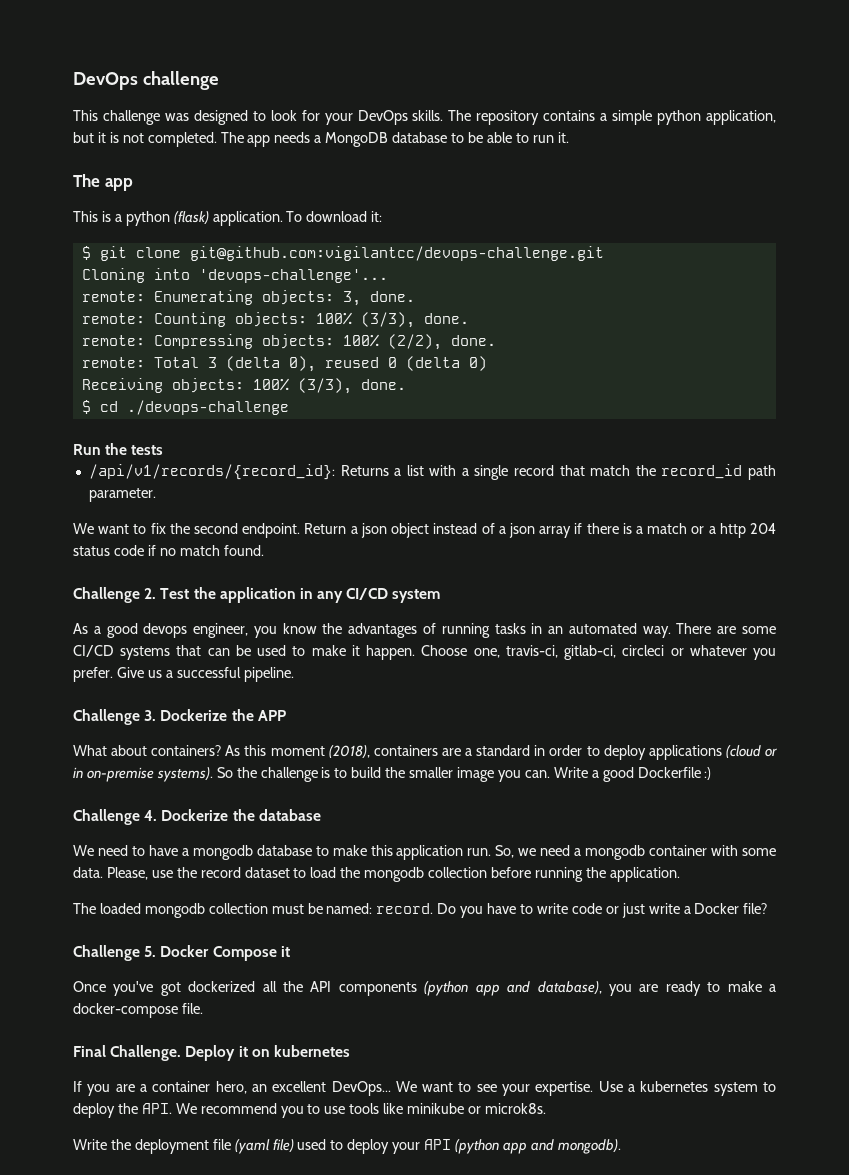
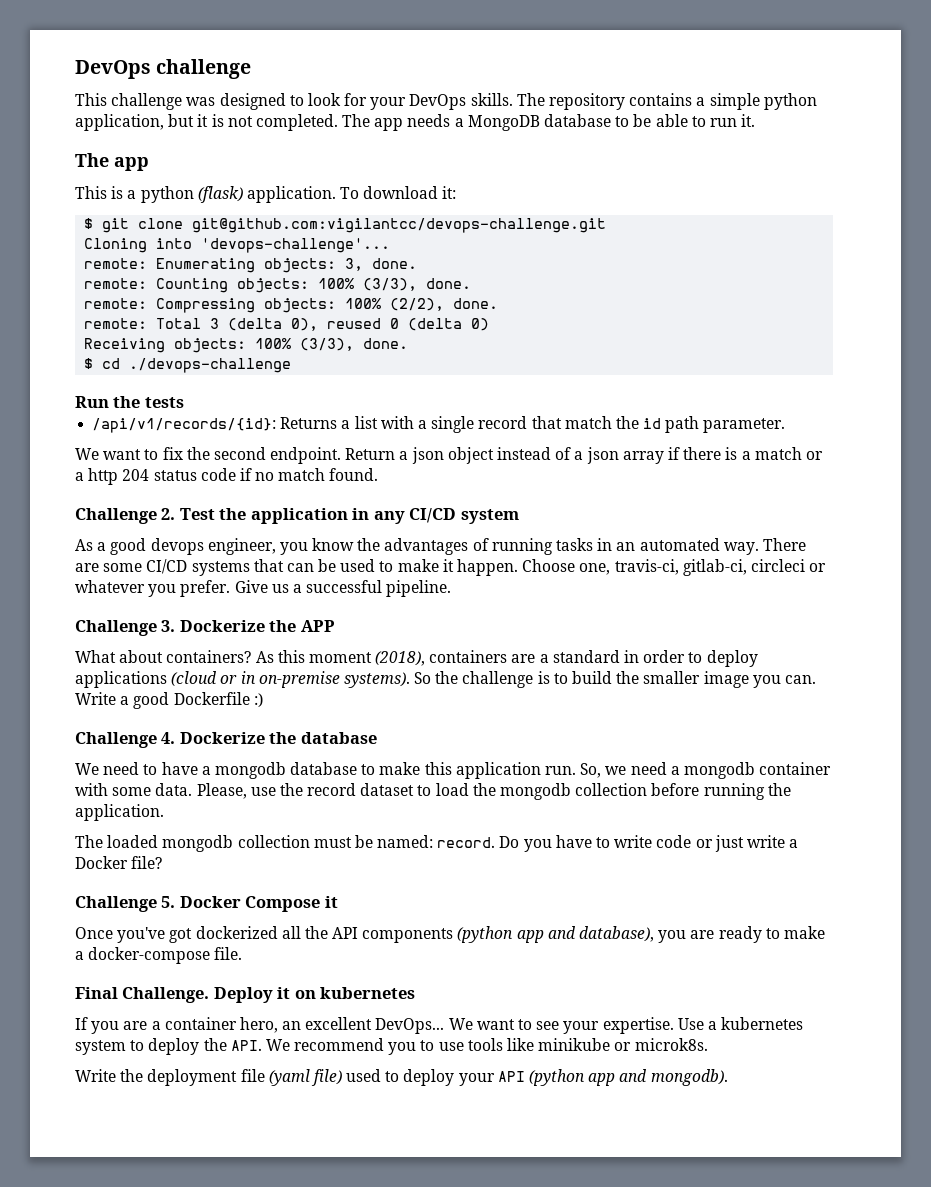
- /api/v1/records/{record_id}: Returns a list with a single record that match the record_id path parameter.
+ /api/v1/records/{id}: Returns a list with a single record that match the id path parameter.

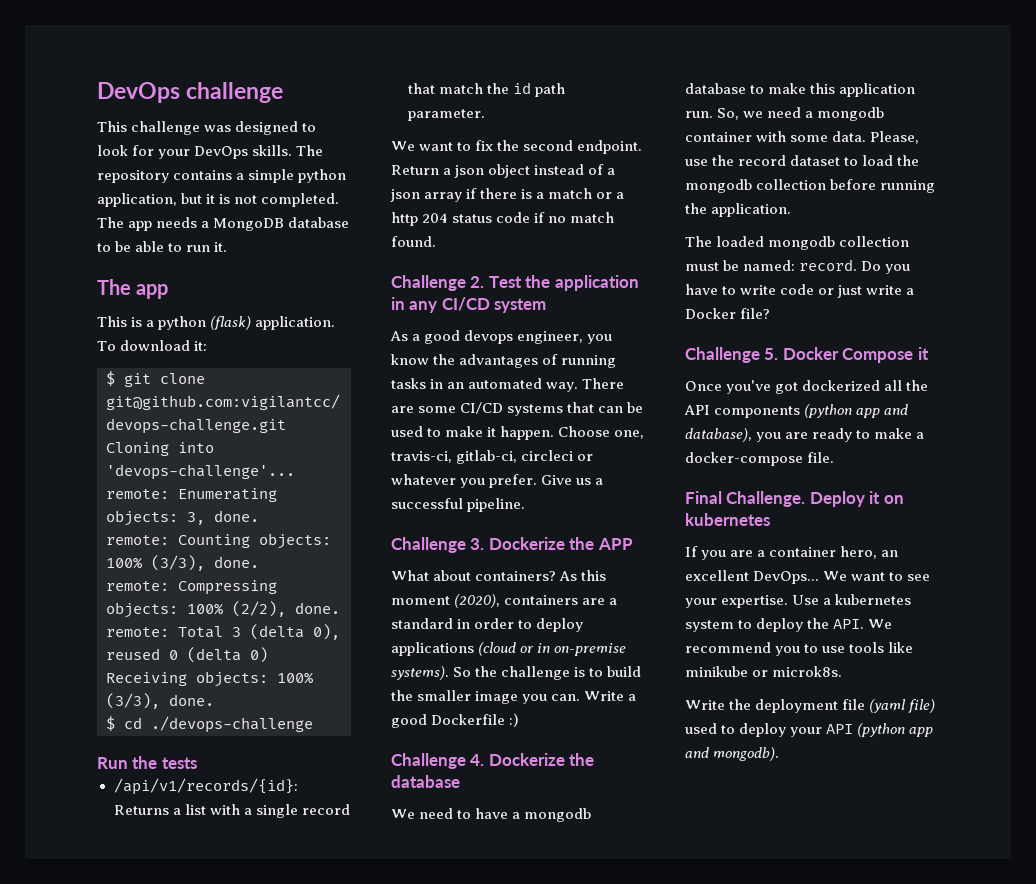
- As this moment (2018), containers are a standard in order to deploy applications (cloud or in on-premise systems).
+ As this moment (2020), containers are a standard in order to deploy applications (cloud or in on-premise systems).

